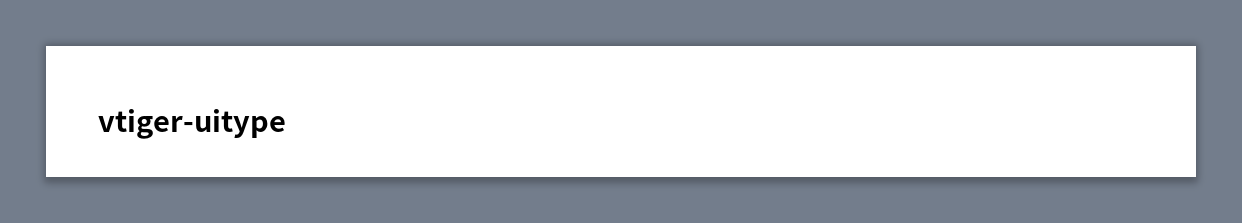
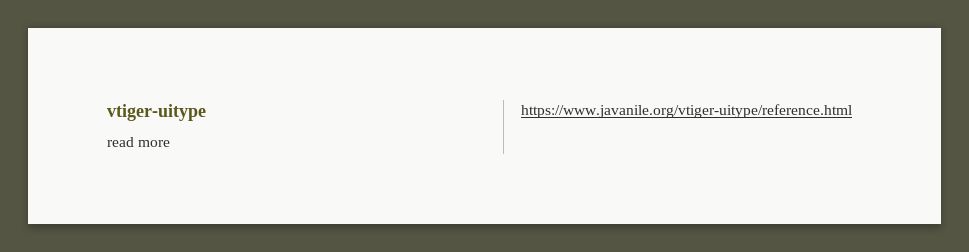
+ read more https://www.javanile.org/vtiger-uitype/reference.html

